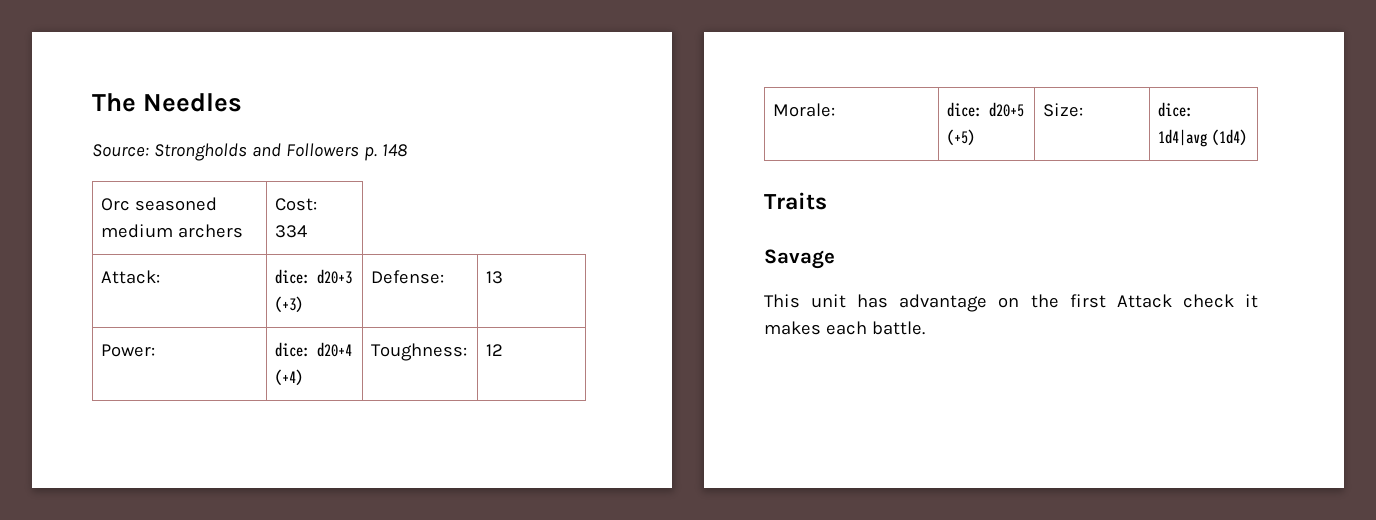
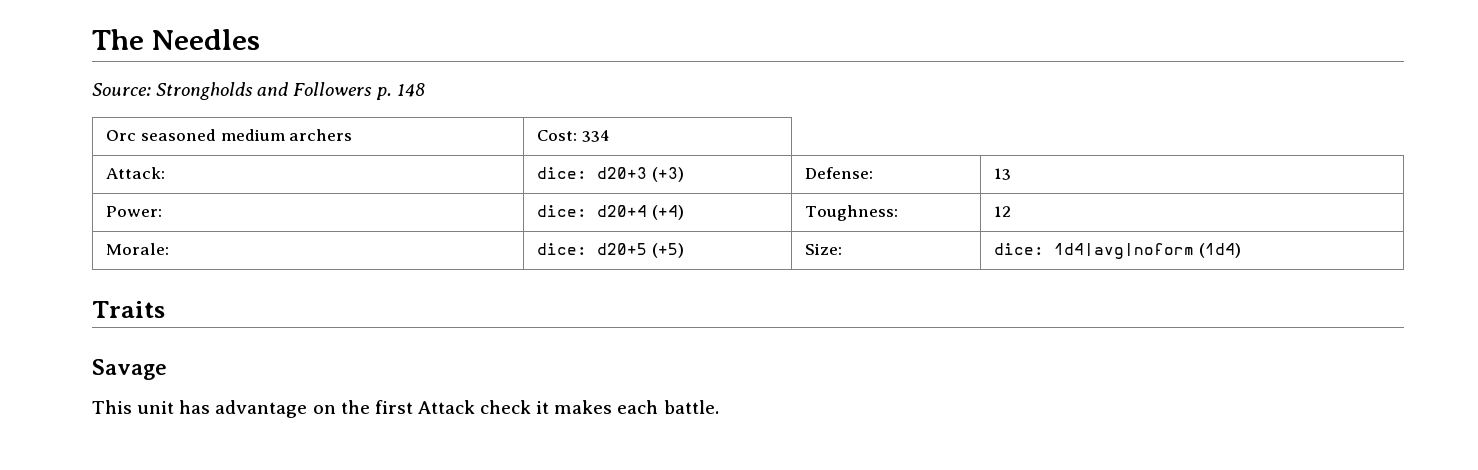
- Morale: | dice: d20+5 (+5) | Size: | dice: 1d4|avg (1d4)
+ Morale: | dice: d20+5 (+5) | Size: | dice: 1d4|avg|noform (1d4)

